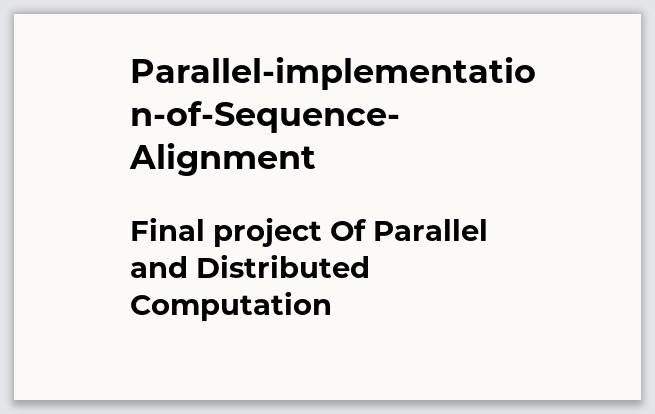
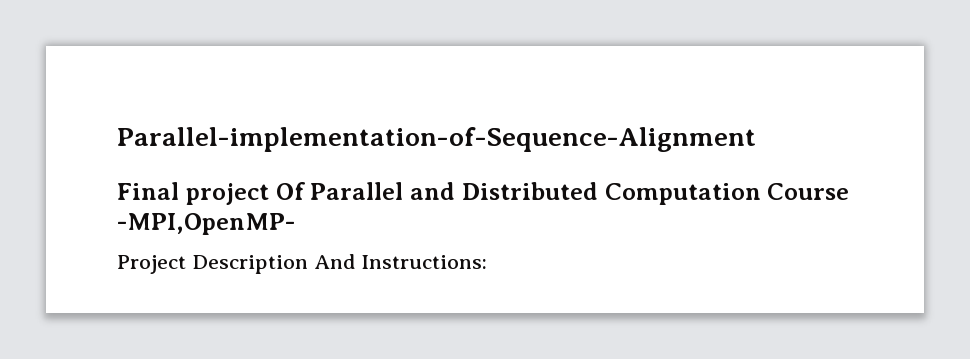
- Final project Of Parallel and Distributed Computation
+ Final project Of Parallel and Distributed Computation Course -MPI,OpenMP-
+ Project Description And Instructions:

